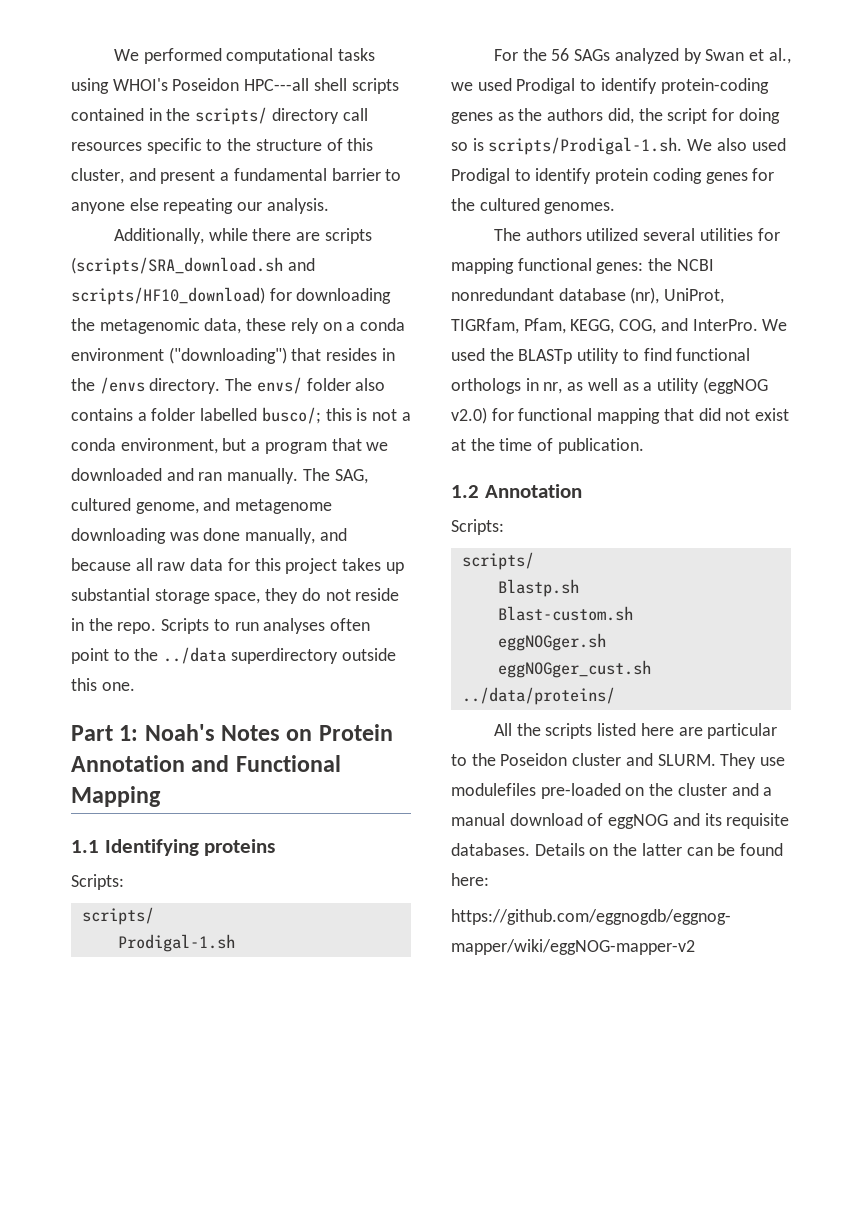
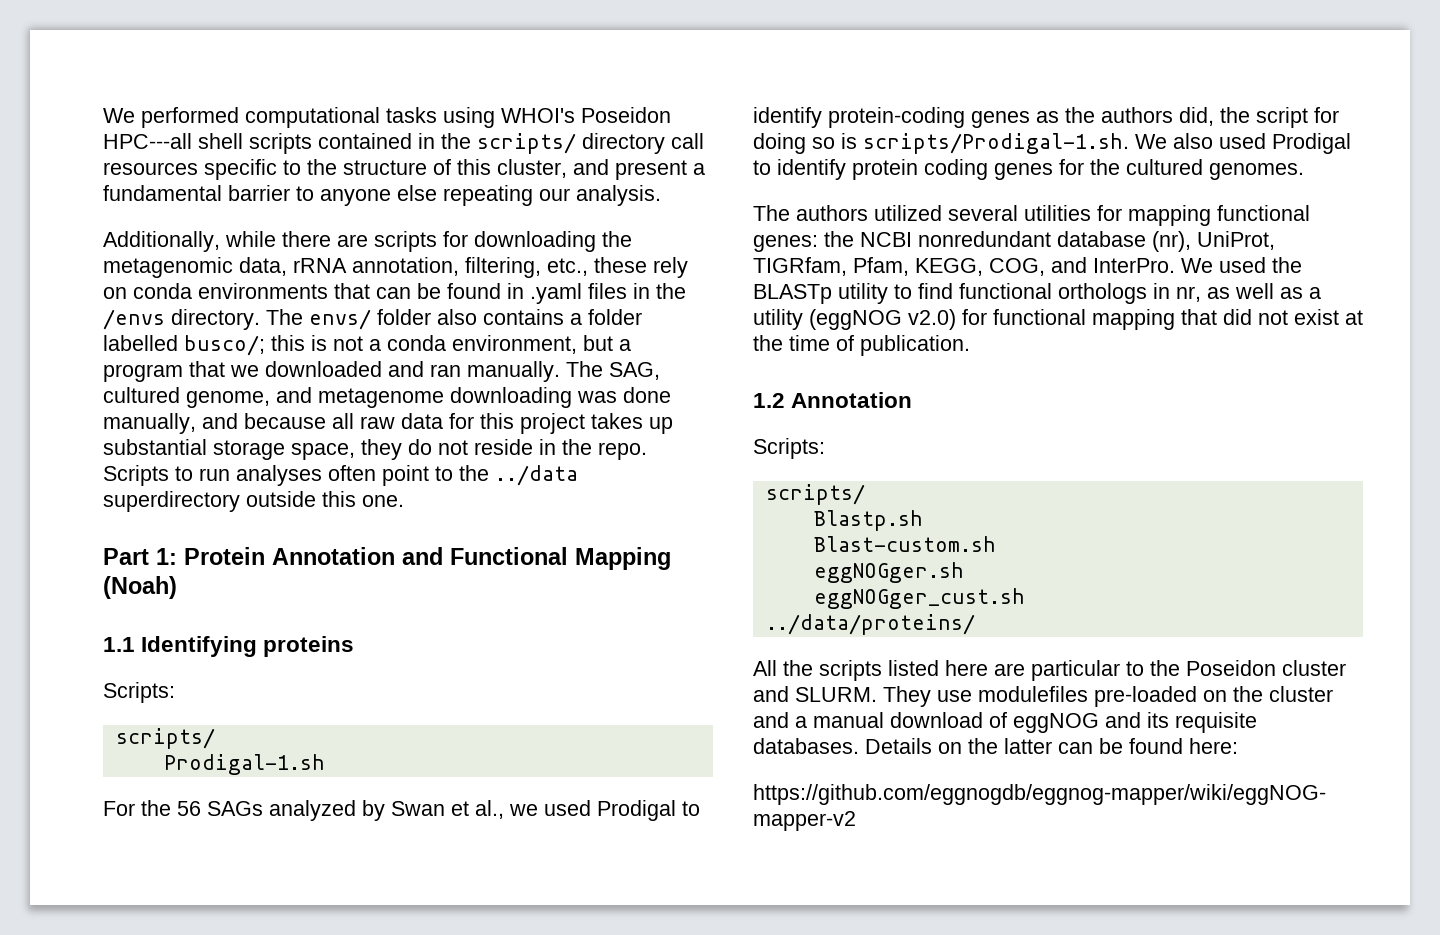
- Additionally, while there are scripts (scripts/SRA_download.sh and scripts/HF10_download) for downloading the metagenomic data, these rely on a conda environment ("downloading") that resides in the /envs directory.
+ Additionally, while there are scripts for downloading the metagenomic data, rRNA annotation, filtering, etc., these rely on conda environments that can be found in .yaml files in the /envs directory.
- Part 1: Noah's Notes on Protein Annotation and Functional Mapping
+ Part 1: Protein Annotation and Functional Mapping (Noah)

